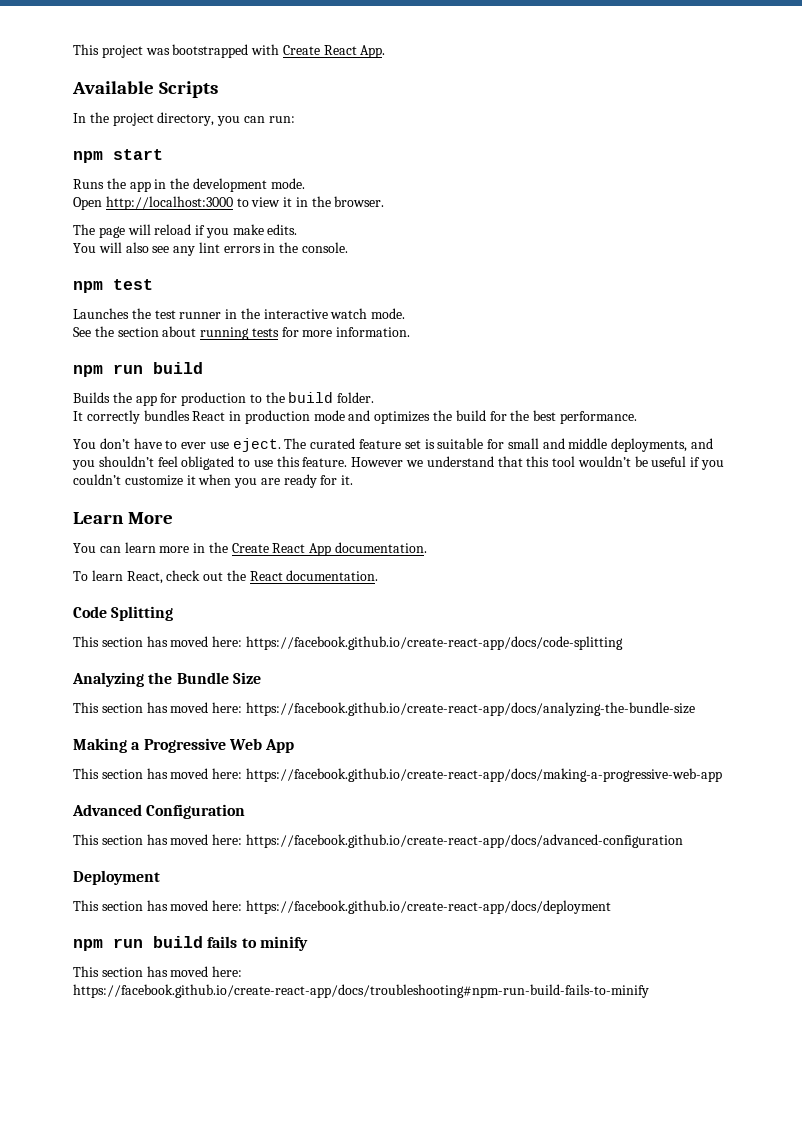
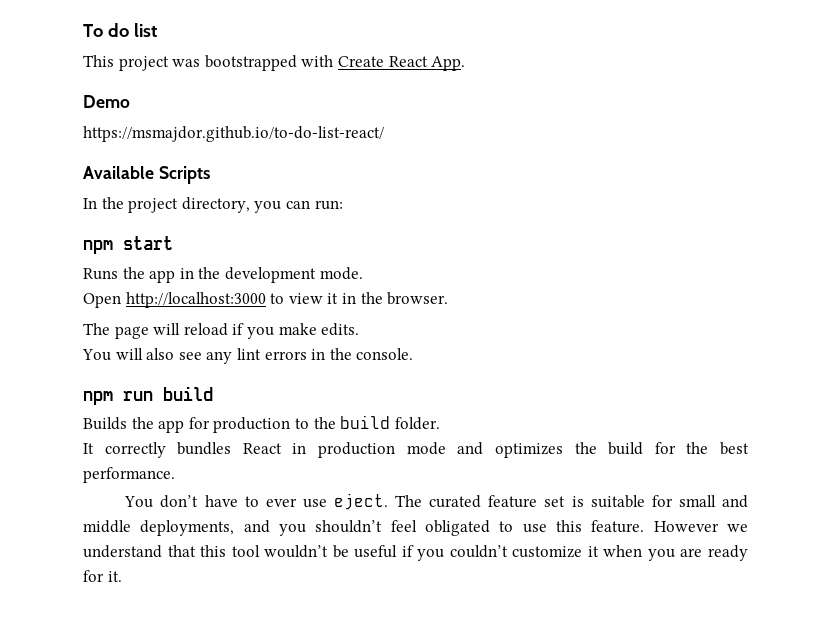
+ To do list
+ Demo
+ https://msmajdor.github.io/to-do-list-react/
- npm test
- Launches the test runner in the interactive watch mode.
- See the section about running tests for more information.
- Learn More
- You can learn more in the Create React App documentation.
- To learn React, check out the React documentation.
- Code Splitting
- This section has moved here: https://facebook.github.io/create-react-app/docs/code-splitting
- Analyzing the Bundle Size
- This section has moved here: https://facebook.github.io/create-react-app/docs/analyzing-the-bundle-size
- Making a Progressive Web App
- This section has moved here: https://facebook.github.io/create-react-app/docs/making-a-progressive-web-app
- Advanced Configuration
- This section has moved here: https://facebook.github.io/create-react-app/docs/advanced-configuration
- Deployment
- This section has moved here: https://facebook.github.io/create-react-app/docs/deployment
- npm run build fails to minify
- This section has moved here: https://facebook.github.io/create-react-app/docs/troubleshooting#npm-run-build-fails-to-minify

